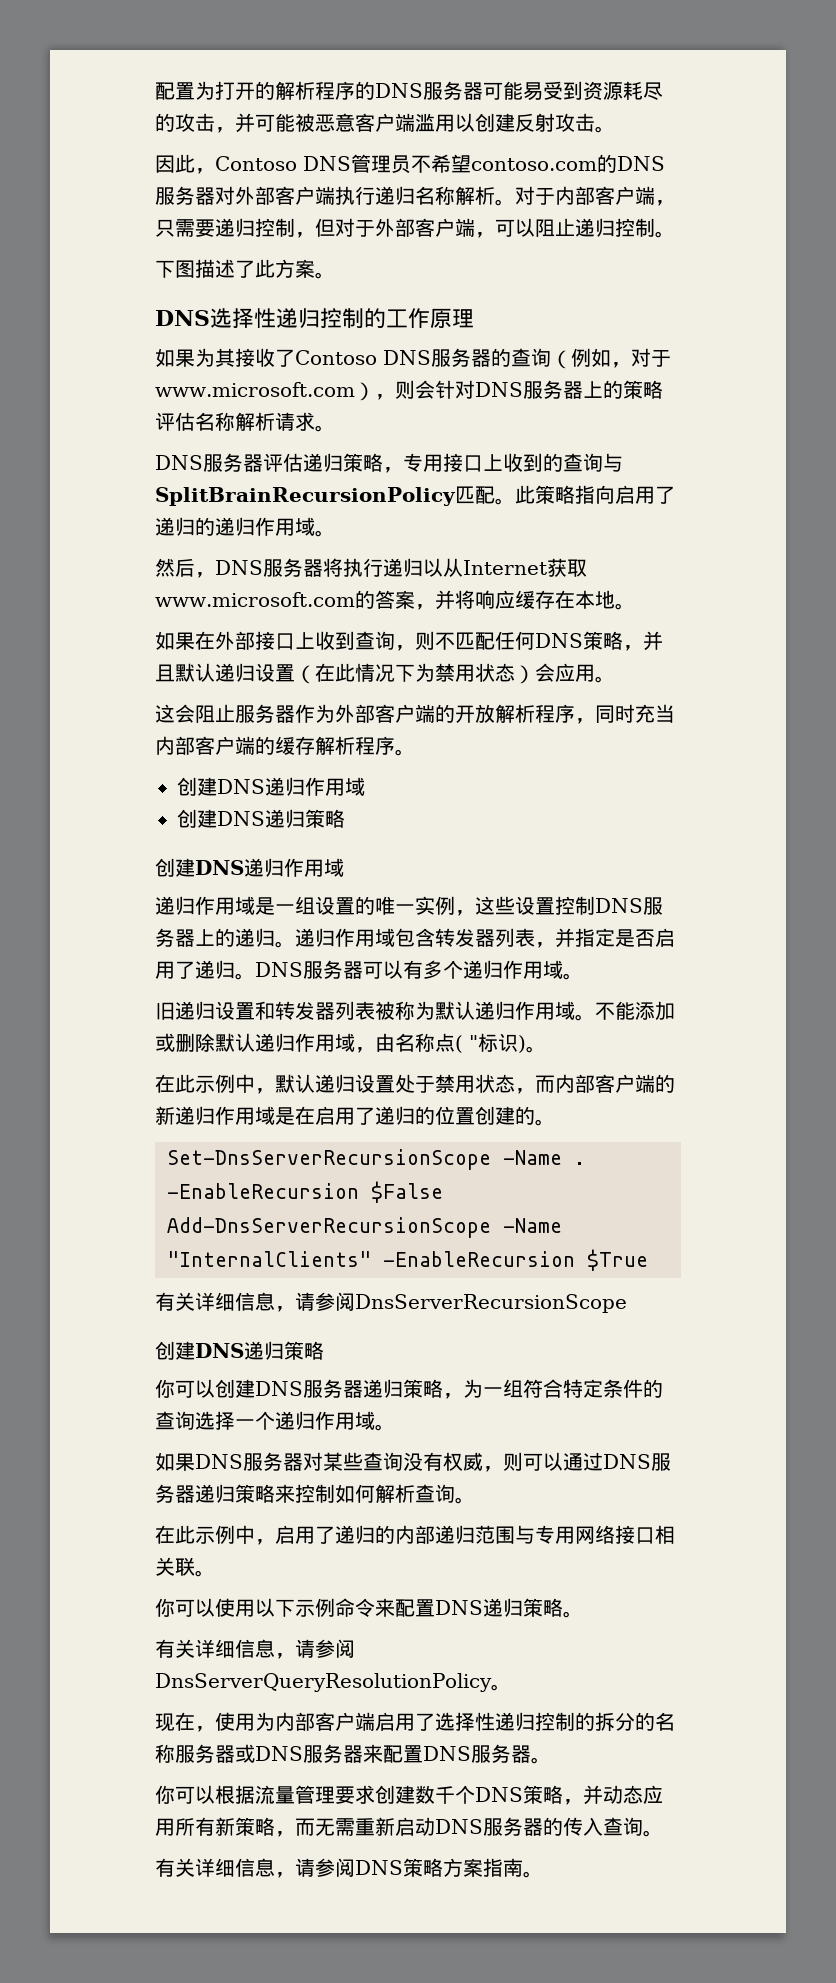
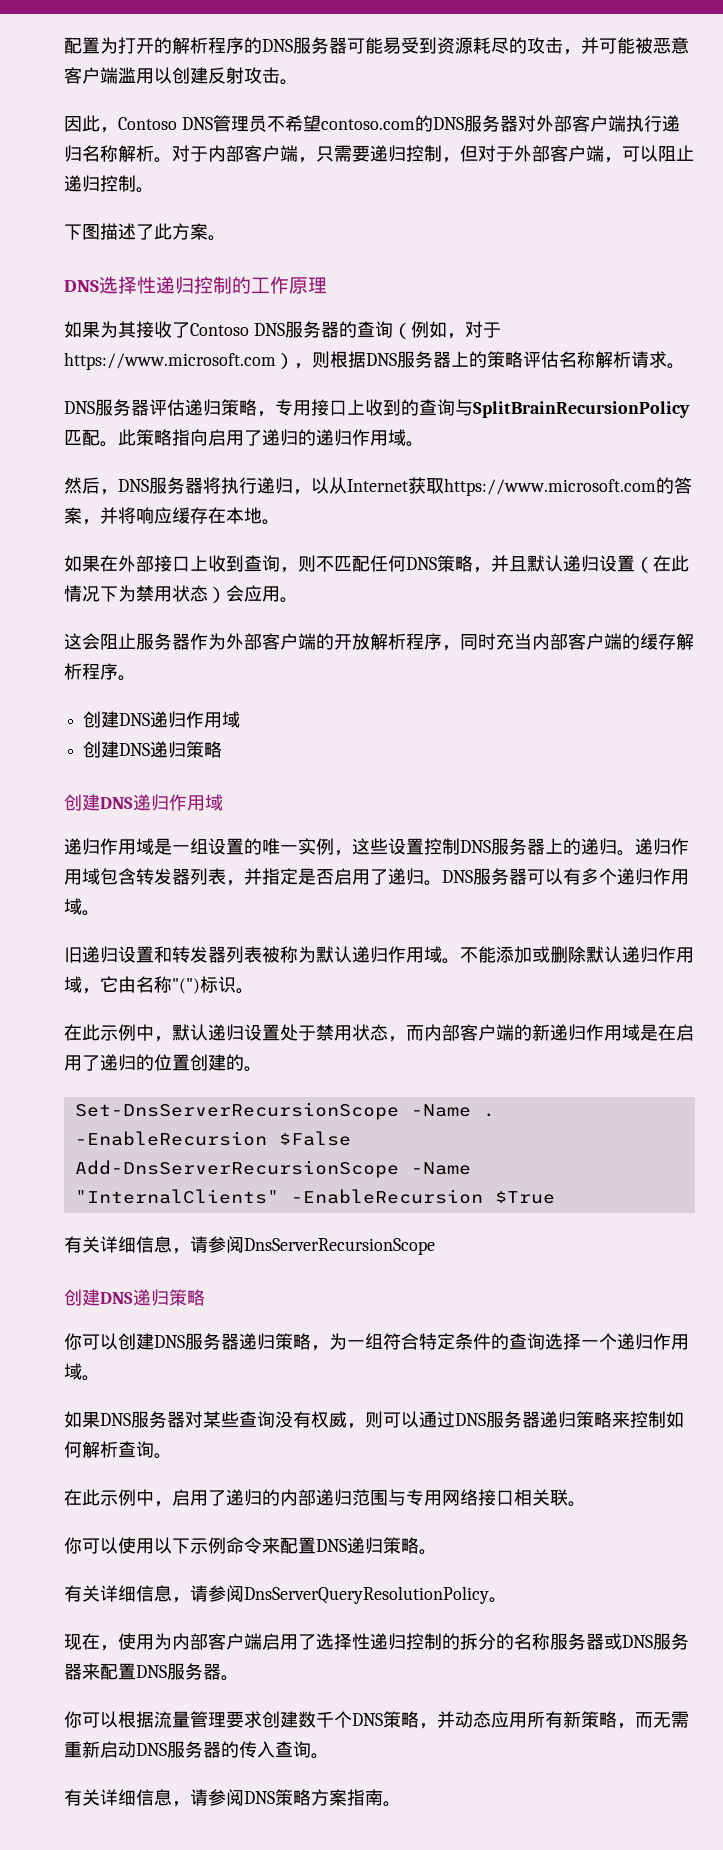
- 如果为其接收了Contoso DNS服务器的查询（例如，对于www.microsoft.com），则会针对DNS服务器上的策略评估名称解析请求。
+ 如果为其接收了Contoso DNS服务器的查询（例如，对于https://www.microsoft.com），则根据DNS服务器上的策略评估名称解析请求。
- 然后，DNS服务器将执行递归以从Internet获取www.microsoft.com的答案，并将响应缓存在本地。
+ 然后，DNS服务器将执行递归，以从Internet获取https://www.microsoft.com的答案，并将响应缓存在本地。
- 不能添加或删除默认递归作用域，由名称点( "标识)。
+ 不能添加或删除默认递归作用域，它由名称"(")标识。

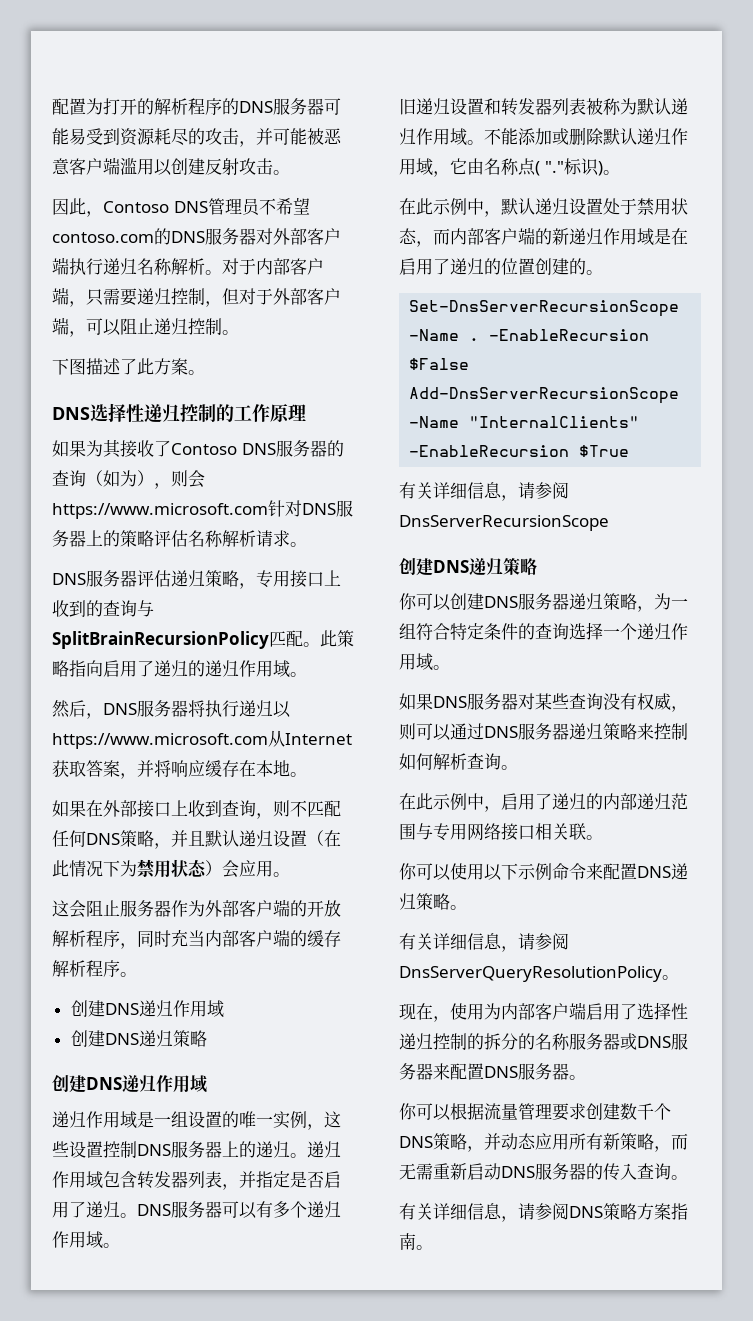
- 如果为其接收了Contoso DNS服务器的查询（例如，对于https://www.microsoft.com），则根据DNS服务器上的策略评估名称解析请求。
+ 如果为其接收了Contoso DNS服务器的查询（如为），则会https://www.microsoft.com针对DNS服务器上的策略评估名称解析请求。
- 然后，DNS服务器将执行递归，以从Internet获取https://www.microsoft.com的答案，并将响应缓存在本地。
+ 然后，DNS服务器将执行递归以https://www.microsoft.com从Internet获取答案，并将响应缓存在本地。
- 不能添加或删除默认递归作用域，它由名称"(")标识。
+ 不能添加或删除默认递归作用域，它由名称点( "."标识)。

